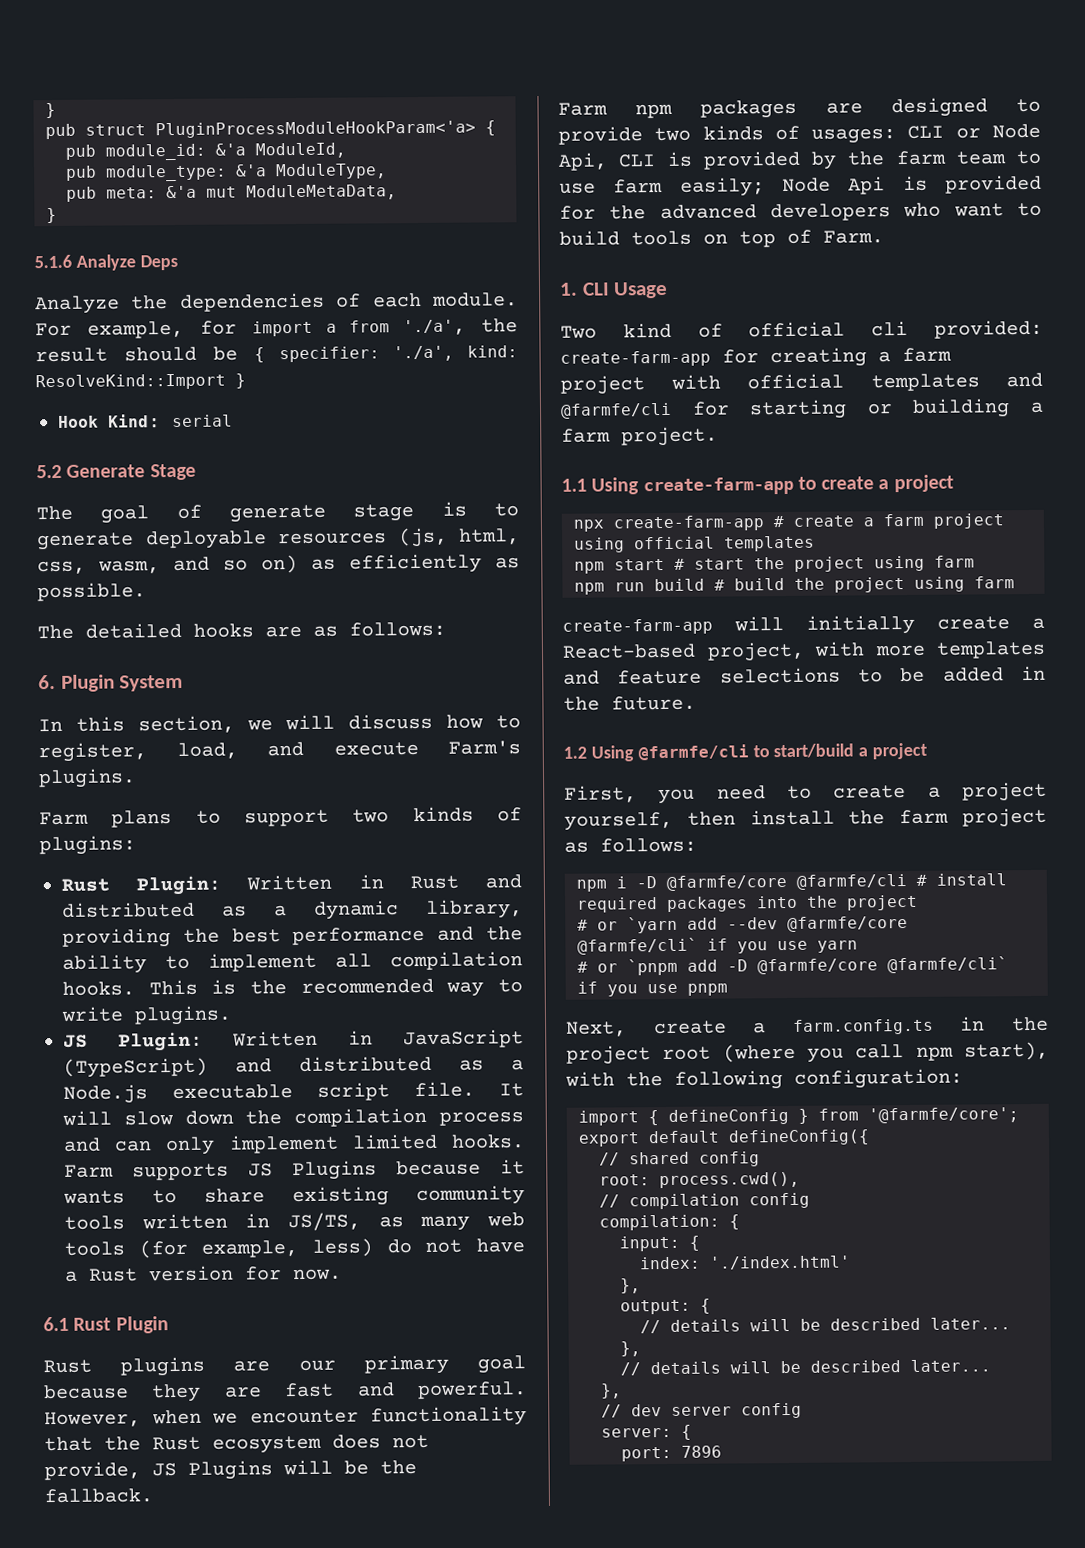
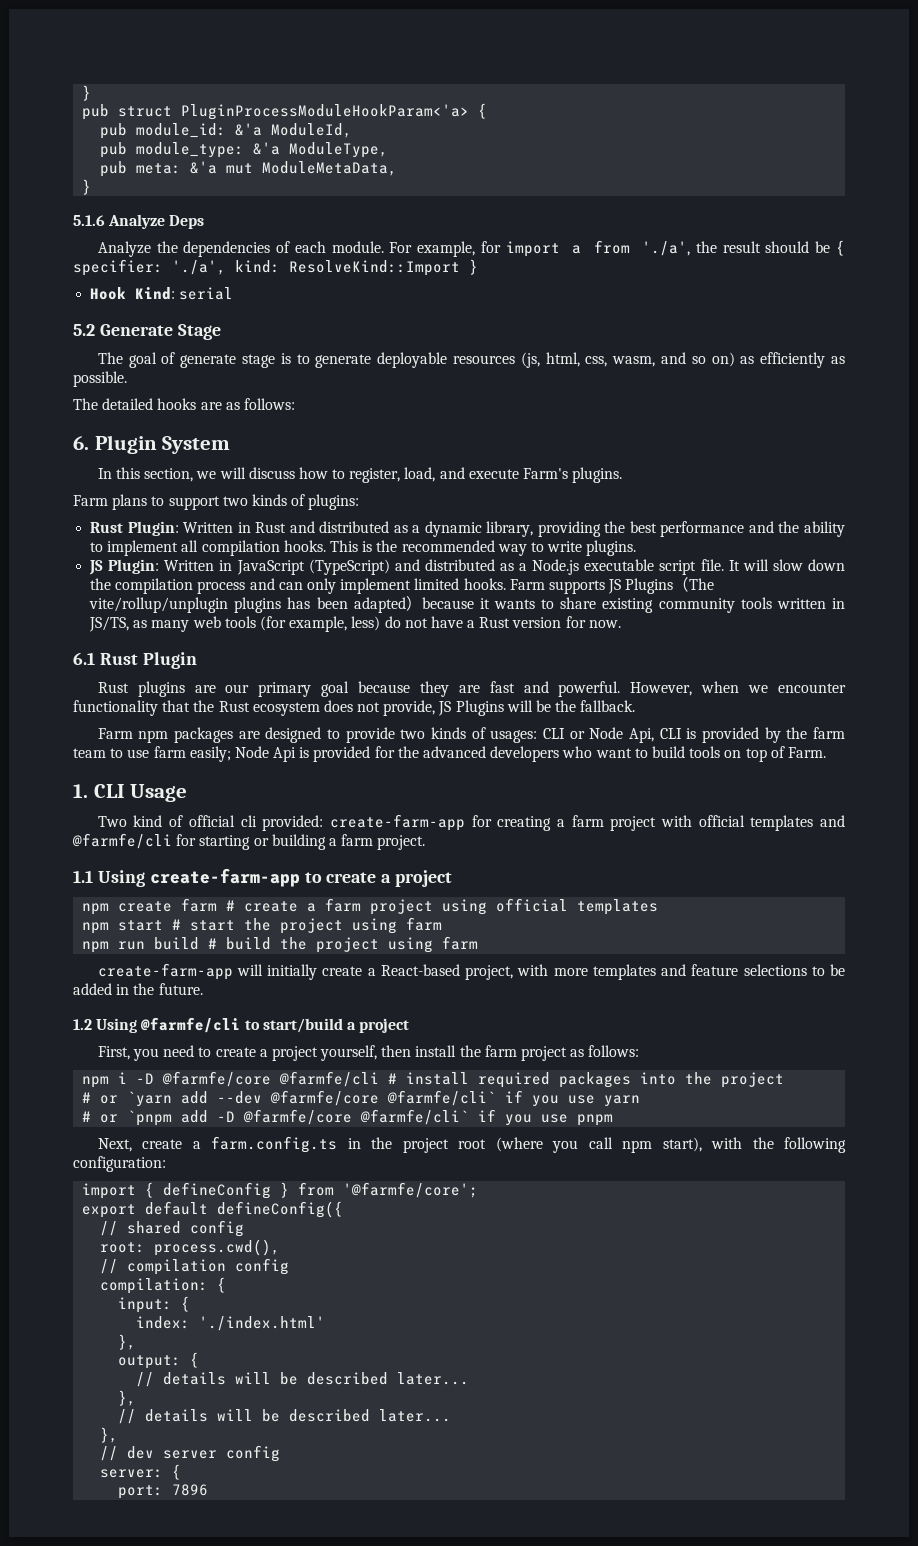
- Farm supports JS Plugins because it wants to share existing community tools written in JS/TS, as many web tools (for example, less) do not have a Rust version for now.
+ Farm supports JS Plugins（The vite/rollup/unplugin plugins has been adapted）because it wants to share existing community tools written in JS/TS, as many web tools (for example, less) do not have a Rust version for now.
- npx create-farm-app # create a farm project using official templates
+ npm create farm # create a farm project using official templates

